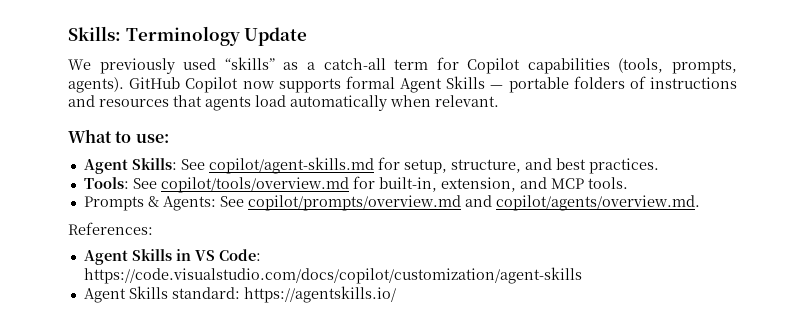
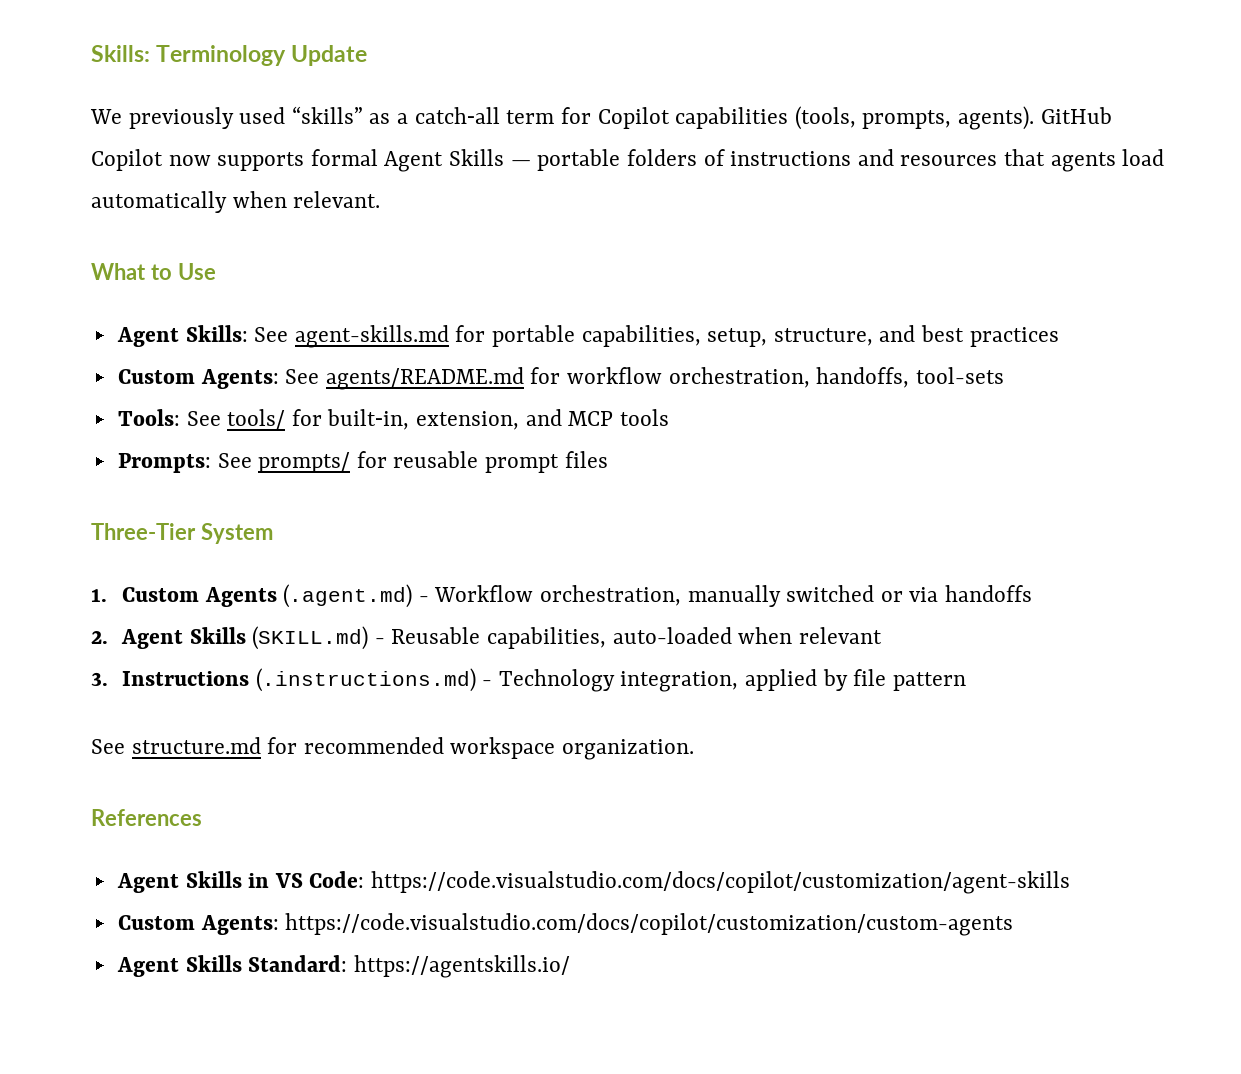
- What to use:
+ What to Use
- Agent Skills: See copilot/agent-skills.md for setup, structure, and best practices.
+ Agent Skills: See agent-skills.md for portable capabilities, setup, structure, and best practices
+ Custom Agents: See agents/README.md for workflow orchestration, handoffs, tool-sets
- Tools: See copilot/tools/overview.md for built‑in, extension, and MCP tools.
- Prompts & Agents: See copilot/prompts/overview.md and copilot/agents/overview.md.
- References:
+ Tools: See tools/ for built‑in, extension, and MCP tools
+ Prompts: See prompts/ for reusable prompt files
+ Three-Tier System
+ 1. Custom Agents (.agent.md) - Workflow orchestration, manually switched or via handoffs
+ 2. Agent Skills (SKILL.md) - Reusable capabilities, auto-loaded when relevant
+ 3. Instructions (.instructions.md) - Technology integration, applied by file pattern
+ See structure.md for recommended workspace organization.
+ References
- Agent Skills standard: https://agentskills.io/
+ Custom Agents: https://code.visualstudio.com/docs/copilot/customization/custom-agents
+ Agent Skills Standard: https://agentskills.io/

